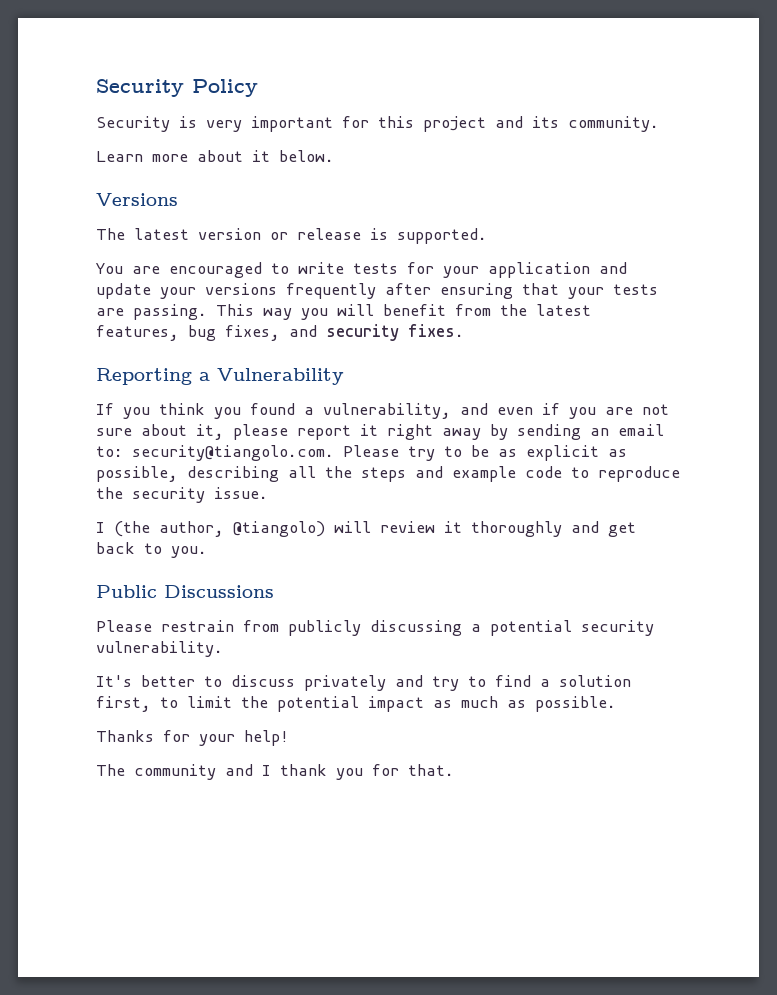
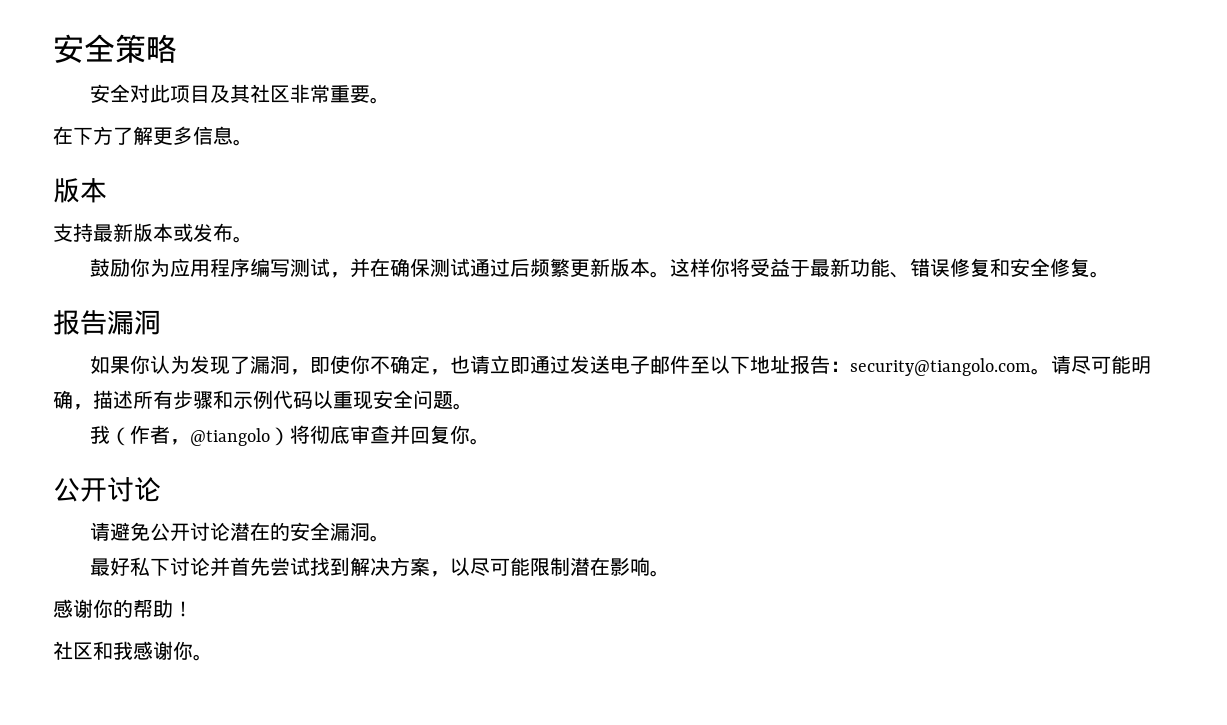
- Security Policy
- Security is very important for this project and its community.
- Learn more about it below.
- Versions
- The latest version or release is supported.
- You are encouraged to write tests for your application and update your versions frequently after ensuring that your tests are passing. This way you will benefit from the latest features, bug fixes, and security fixes.
- Reporting a Vulnerability
- If you think you found a vulnerability, and even if you are not sure about it, please report it right away by sending an email to: security@tiangolo.com. Please try to be as explicit as possible, describing all the steps and example code to reproduce the security issue.
- I (the author, @tiangolo) will review it thoroughly and get back to you.
- Public Discussions
- Please restrain from publicly discussing a potential security vulnerability.
- It's better to discuss privately and try to find a solution first, to limit the potential impact as much as possible.
- Thanks for your help!
- The community and I thank you for that.
+ 安全策略
+ 安全对此项目及其社区非常重要。
+ 在下方了解更多信息。
+ 版本
+ 支持最新版本或发布。
+ 鼓励你为应用程序编写测试，并在确保测试通过后频繁更新版本。这样你将受益于最新功能、错误修复和安全修复。
+ 报告漏洞
+ 如果你认为发现了漏洞，即使你不确定，也请立即通过发送电子邮件至以下地址报告：security@tiangolo.com。请尽可能明确，描述所有步骤和示例代码以重现安全问题。
+ 我（作者，@tiangolo）将彻底审查并回复你。
+ 公开讨论
+ 请避免公开讨论潜在的安全漏洞。
+ 最好私下讨论并首先尝试找到解决方案，以尽可能限制潜在影响。
+ 感谢你的帮助！
+ 社区和我感谢你。

